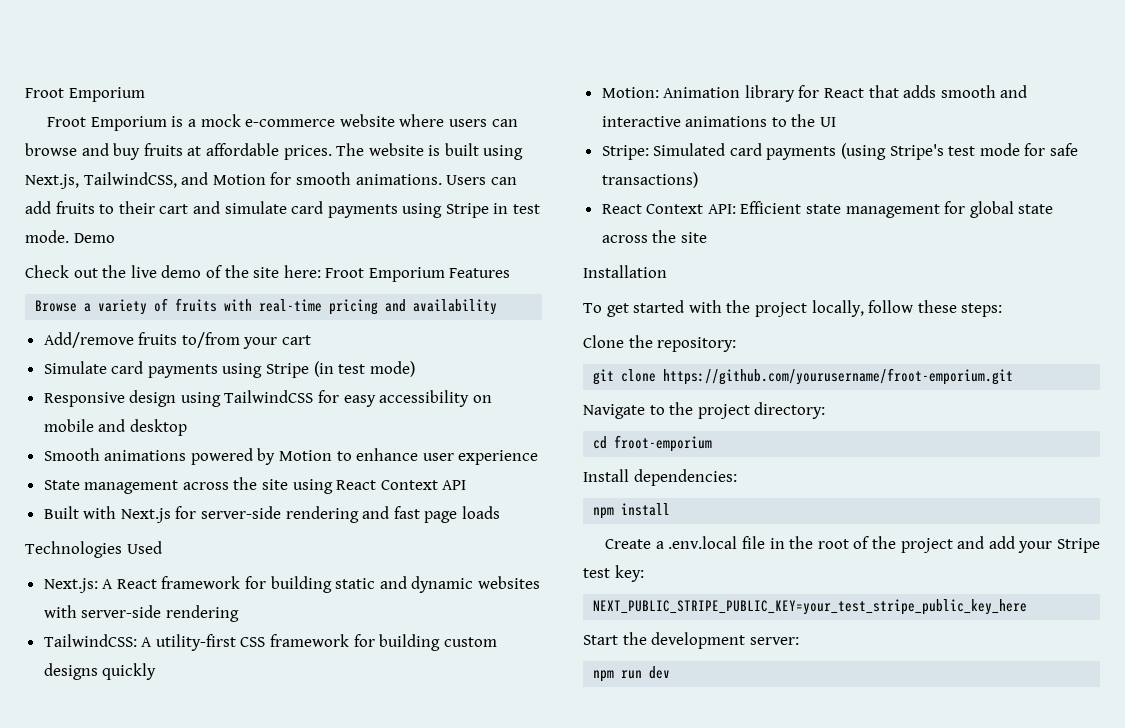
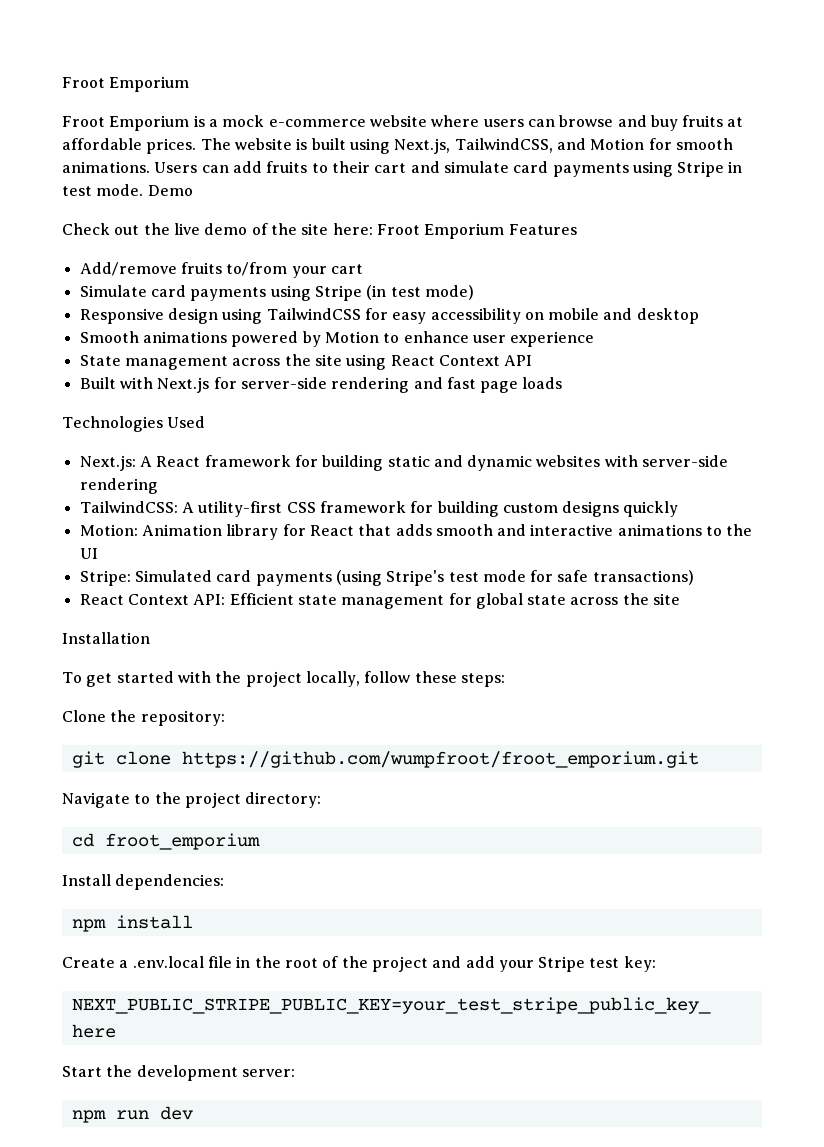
- Browse a variety of fruits with real-time pricing and availability
- git clone https://github.com/yourusername/froot-emporium.git
+ git clone https://github.com/wumpfroot/froot_emporium.git
- cd froot-emporium
+ cd froot_emporium

